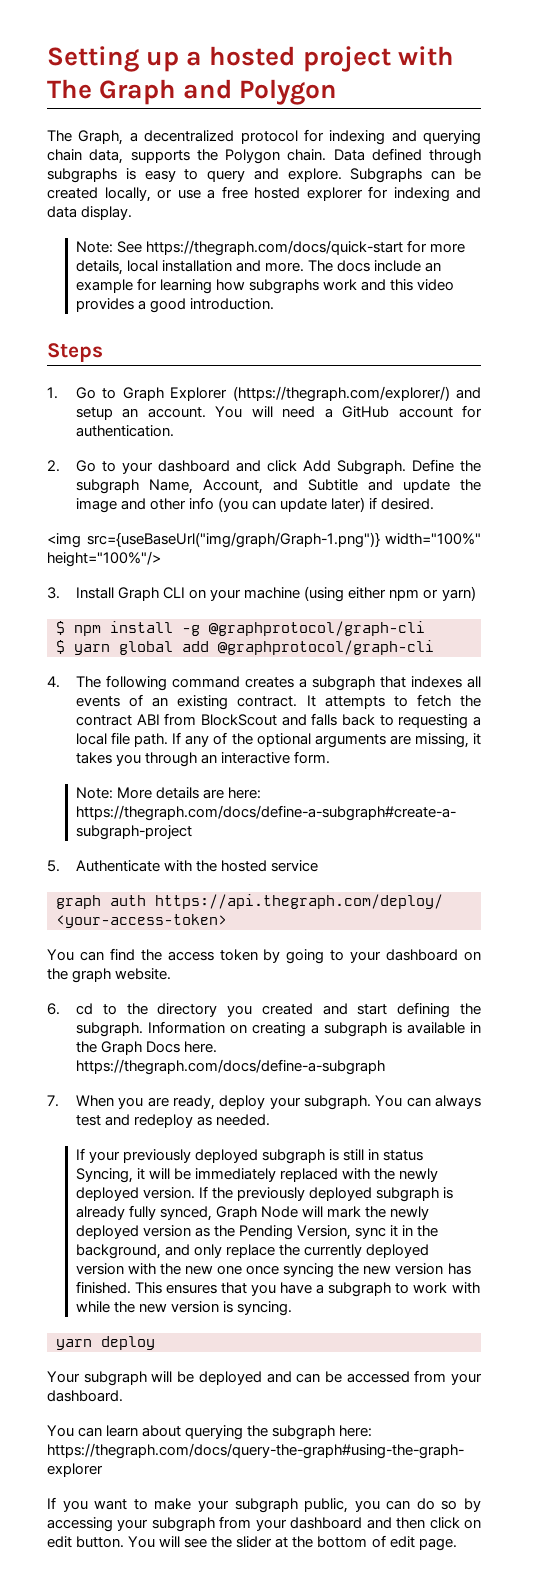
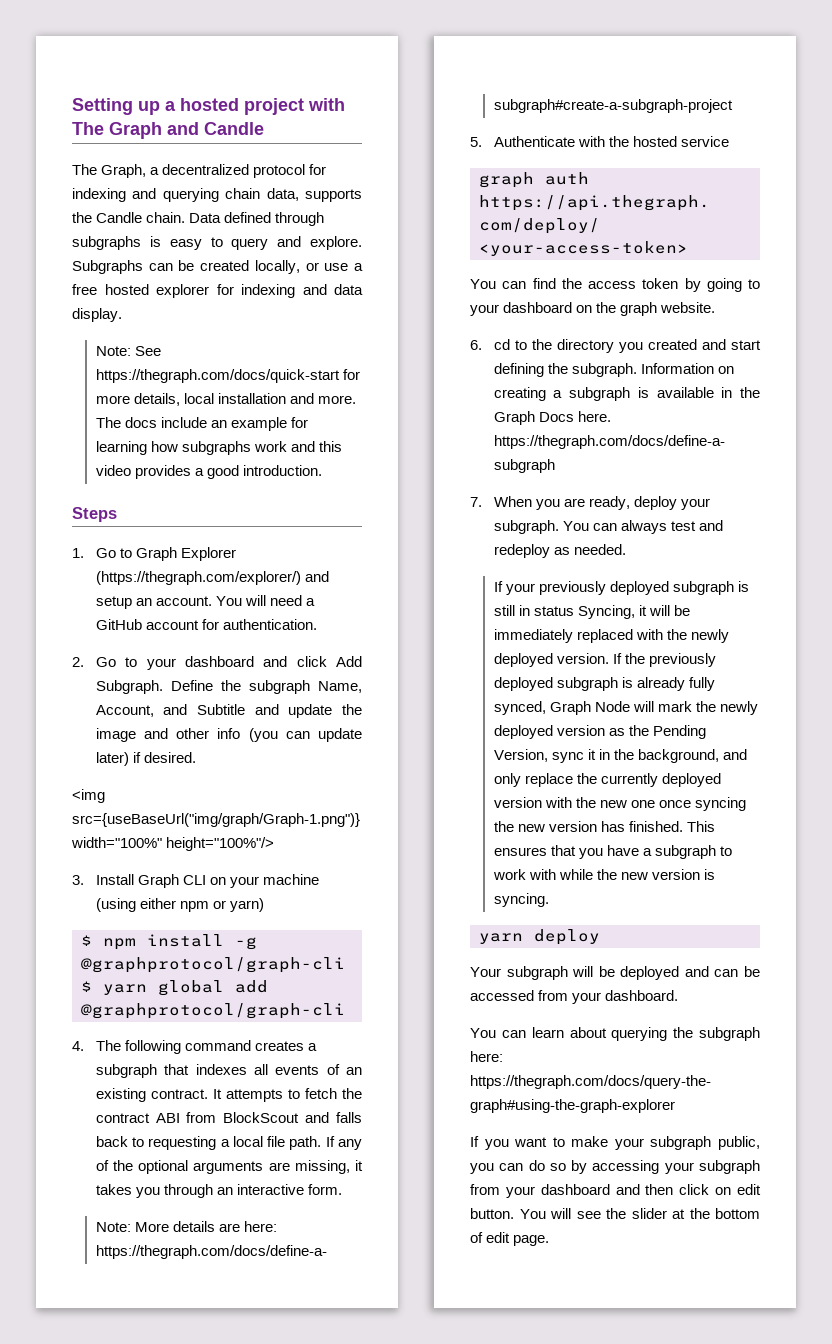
- Setting up a hosted project with The Graph and Polygon
+ Setting up a hosted project with The Graph and Candle
- The Graph, a decentralized protocol for indexing and querying chain data, supports the Polygon chain.
+ The Graph, a decentralized protocol for indexing and querying chain data, supports the Candle chain.

